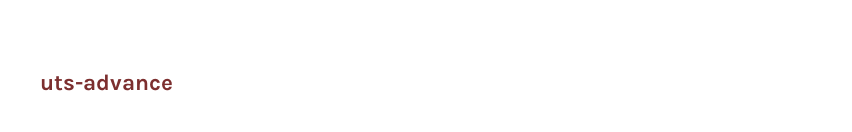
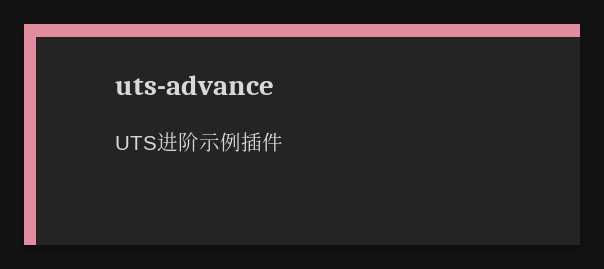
+ UTS进阶示例插件

